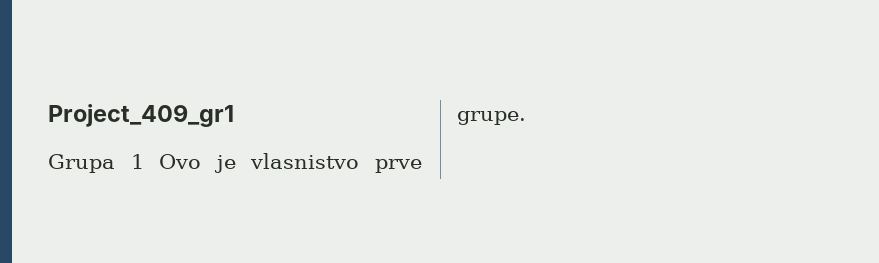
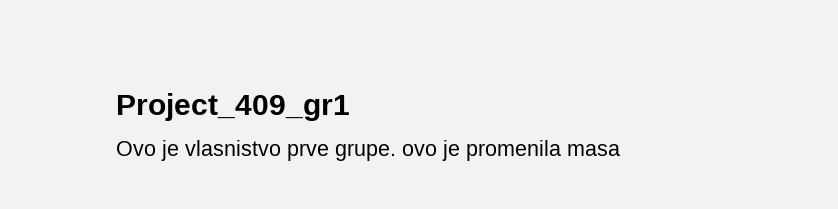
- Grupa 1 Ovo je vlasnistvo prve grupe.
+ Ovo je vlasnistvo prve grupe. ovo je promenila masa

